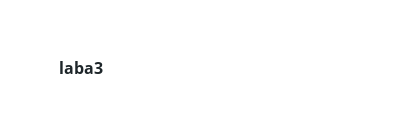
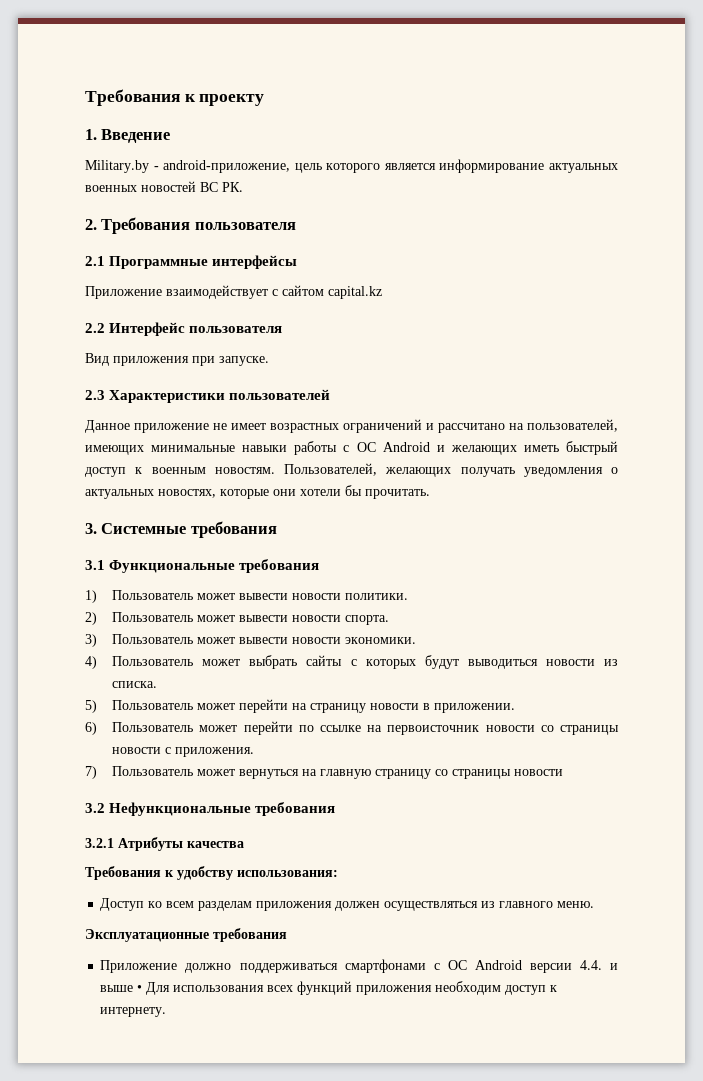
- laba3
+ Требования к проекту
+ 1. Введение
+ Military.by - android-приложение, цель которого является информирование актуальных военных новостей ВС РК.
+ 2. Требования пользователя
+ 2.1 Программные интерфейсы
+ Приложение взаимодействует с сайтом capital.kz
+ 2.2 Интерфейс пользователя
+ Вид приложения при запуске.
+ 2.3 Характеристики пользователей
+ Данное приложение не имеет возрастных ограничений и рассчитано на пользователей, имеющих минимальные навыки работы с ОС Android и желающих иметь быстрый доступ к военным новостям. Пользователей, желающих получать уведомления о актуальных новостях, которые они хотели бы прочитать.
+ 3. Системные требования
+ 3.1 Функциональные требования
+ 1) Пользователь может вывести новости политики.
+ 2) Пользователь может вывести новости спорта.
+ 3) Пользователь может вывести новости экономики.
+ 4) Пользователь может выбрать сайты с которых будут выводиться новости из списка.
+ 5) Пользователь может перейти на страницу новости в приложении.
+ 6) Пользователь может перейти по ссылке на первоисточник новости со страницы новости с приложения.
+ 7) Пользователь может вернуться на главную страницу со страницы новости
+ 3.2 Нефункциональные требования
+ 3.2.1 Атрибуты качества
+ Требования к удобству использования:
+ Доступ ко всем разделам приложения должен осуществляться из главного меню.
+ Эксплуатационные требования
+ Приложение должно поддерживаться смартфонами с ОС Android версии 4.4. и выше • Для использования всех функций приложения необходим доступ к интернету.

